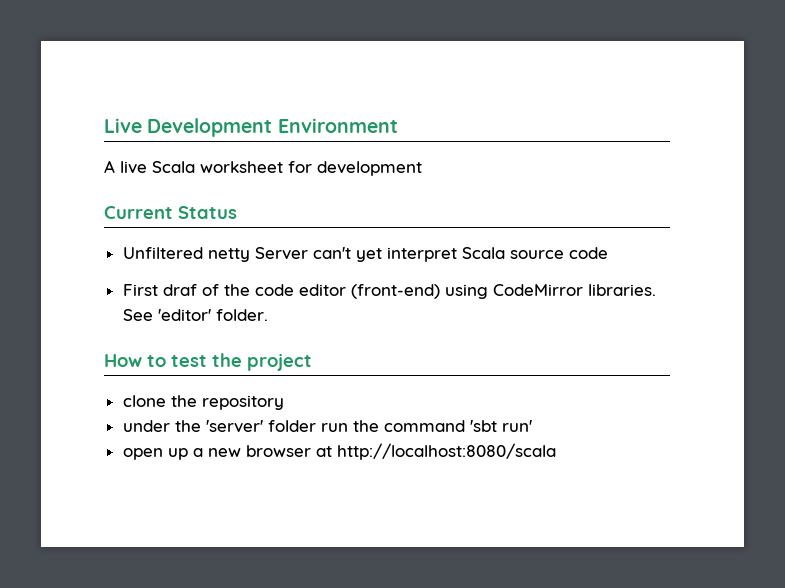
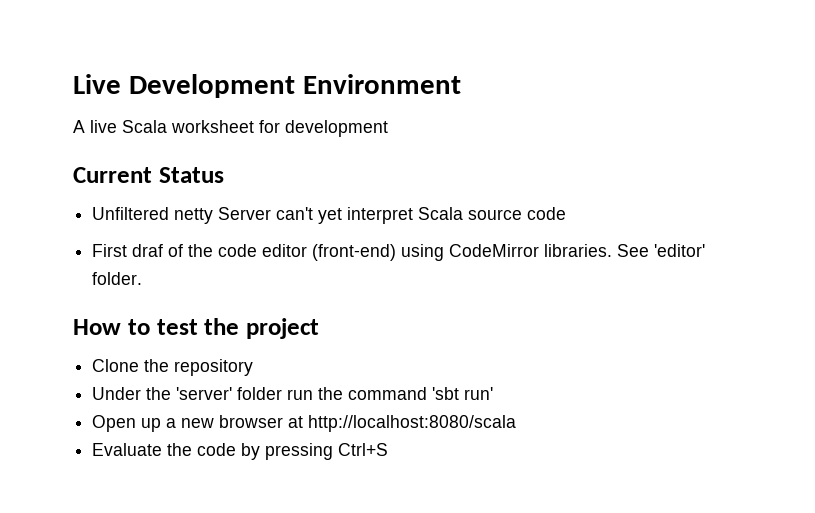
- clone the repository
+ Clone the repository
- under the 'server' folder run the command 'sbt run'
+ Under the 'server' folder run the command 'sbt run'
- open up a new browser at http://localhost:8080/scala
+ Open up a new browser at http://localhost:8080/scala
+ Evaluate the code by pressing Ctrl+S

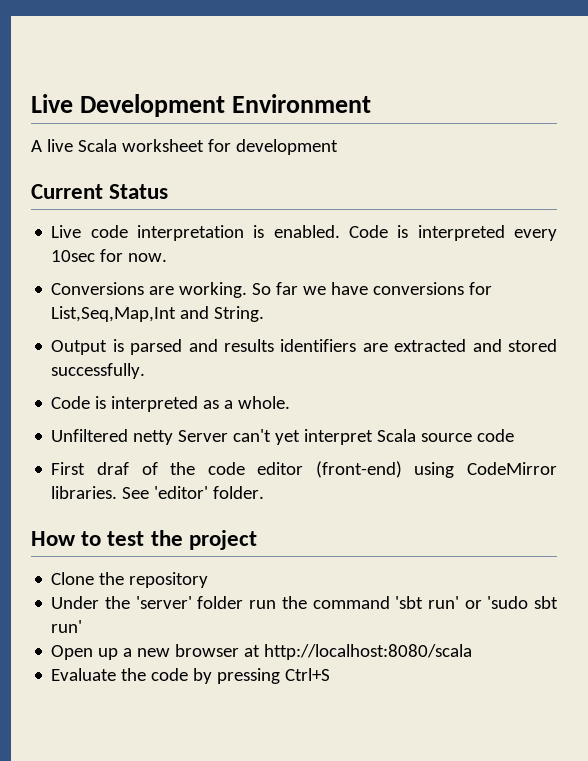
+ Live code interpretation is enabled. Code is interpreted every 10sec for now.
+ Conversions are working. So far we have conversions for List,Seq,Map,Int and String.
+ Output is parsed and results identifiers are extracted and stored successfully.
+ Code is interpreted as a whole.
- Under the 'server' folder run the command 'sbt run'
+ Under the 'server' folder run the command 'sbt run' or 'sudo sbt run'

